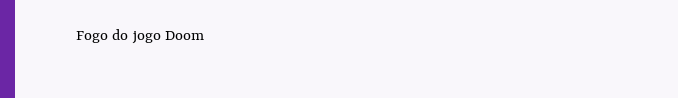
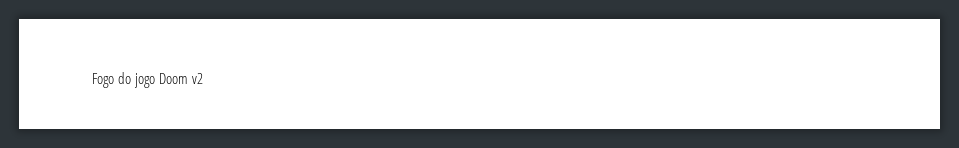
- Fogo do jogo Doom
+ Fogo do jogo Doom v2

